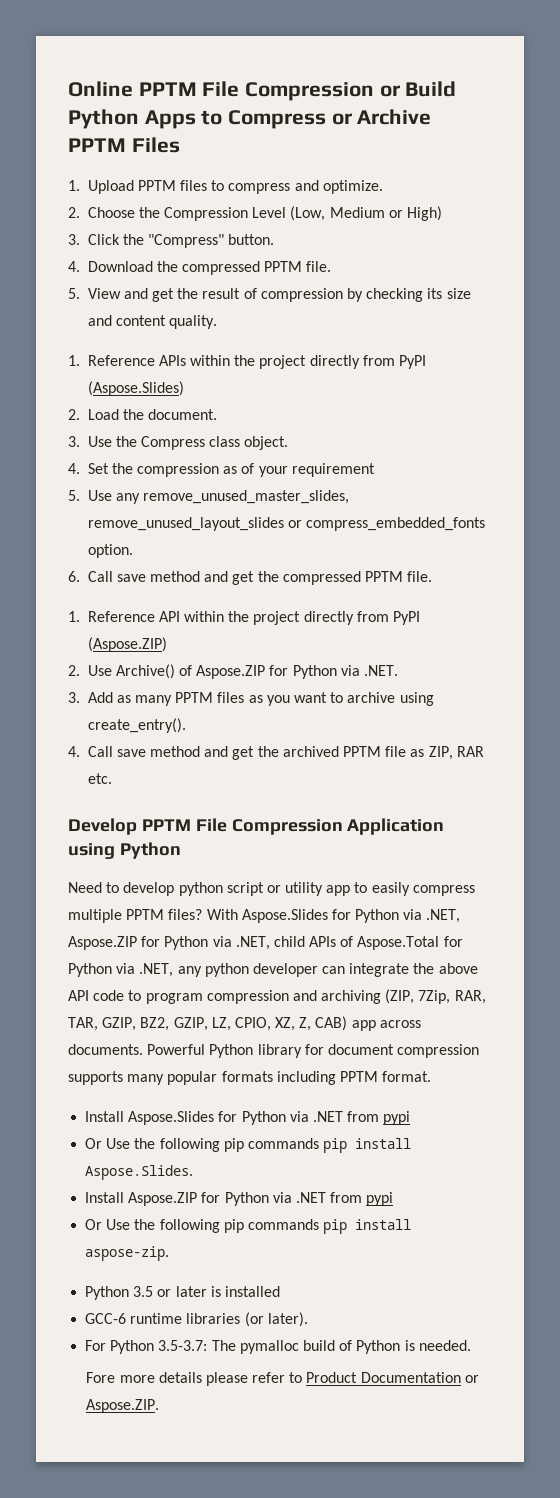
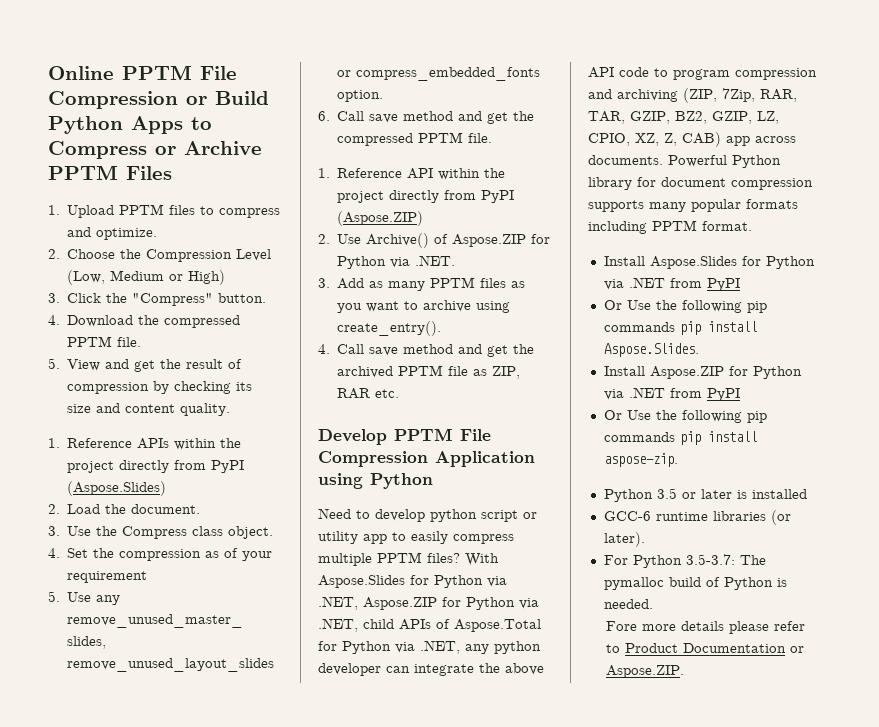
- Install Aspose.Slides for Python via .NET from pypi
+ Install Aspose.Slides for Python via .NET from PyPI
- Install Aspose.ZIP for Python via .NET from pypi
+ Install Aspose.ZIP for Python via .NET from PyPI

